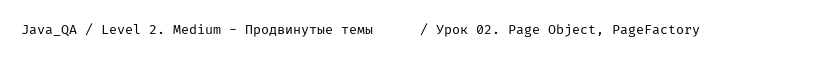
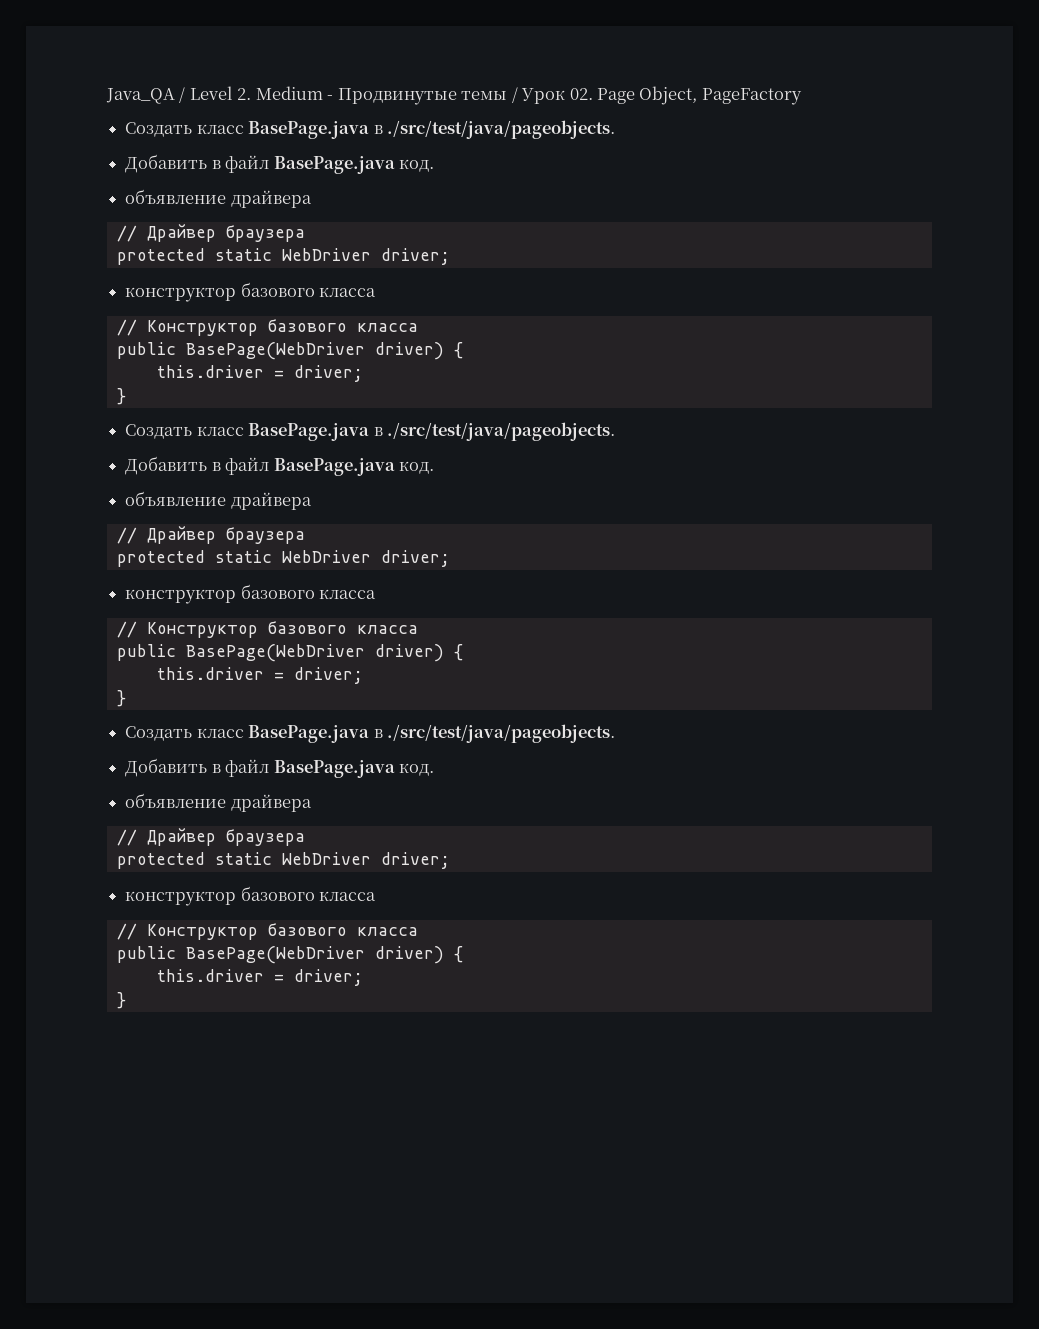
  Java_QA / Level 2. Medium - Продвинутые темы / Урок 02. Page Object, PageFactory
+ Создать класс BasePage.java в ./src/test/java/pageobjects.
+ Добавить в файл BasePage.java код.
+ объявление драйвера
+ // Драйвер браузера
+ protected static WebDriver driver;
+ конструктор базового класса
+ // Конструктор базового класса
+ public BasePage(WebDriver driver) {
+ this.driver = driver;
+ }
+ Создать класс BasePage.java в ./src/test/java/pageobjects.
+ Добавить в файл BasePage.java код.
+ объявление драйвера
+ // Драйвер браузера
+ protected static WebDriver driver;
+ конструктор базового класса
+ // Конструктор базового класса
+ public BasePage(WebDriver driver) {
+ this.driver = driver;
+ }
+ Создать класс BasePage.java в ./src/test/java/pageobjects.
+ Добавить в файл BasePage.java код.
+ объявление драйвера
+ // Драйвер браузера
+ protected static WebDriver driver;
+ конструктор базового класса
+ // Конструктор базового класса
+ public BasePage(WebDriver driver) {
+ this.driver = driver;
+ }

